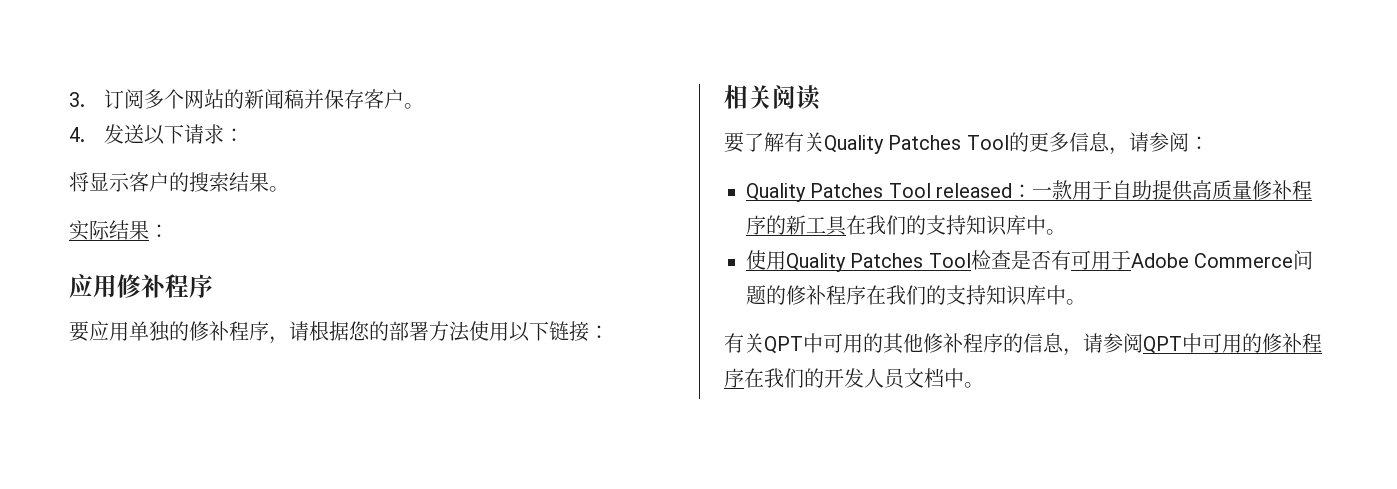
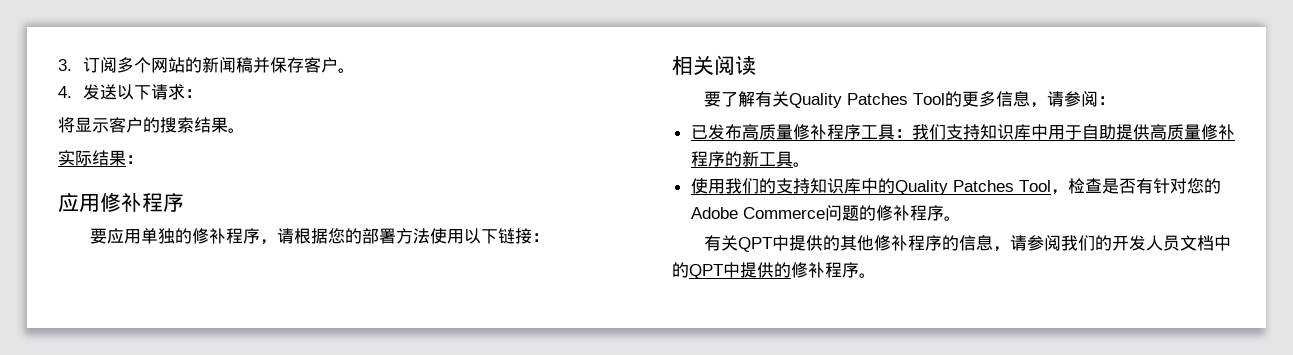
- Quality Patches Tool released：一款用于自助提供高质量修补程序的新工具在我们的支持知识库中。
- 使用Quality Patches Tool检查是否有可用于Adobe Commerce问题的修补程序在我们的支持知识库中。
+ 已发布高质量修补程序工具：我们支持知识库中用于自助提供高质量修补程序的新工具。
+ 使用我们的支持知识库中的Quality Patches Tool，检查是否有针对您的Adobe Commerce问题的修补程序。
- 有关QPT中可用的其他修补程序的信息，请参阅QPT中可用的修补程序在我们的开发人员文档中。
+ 有关QPT中提供的其他修补程序的信息，请参阅我们的开发人员文档中的QPT中提供的修补程序。

